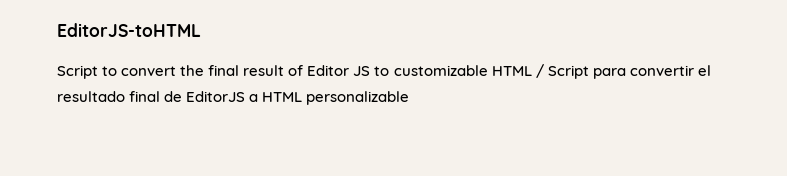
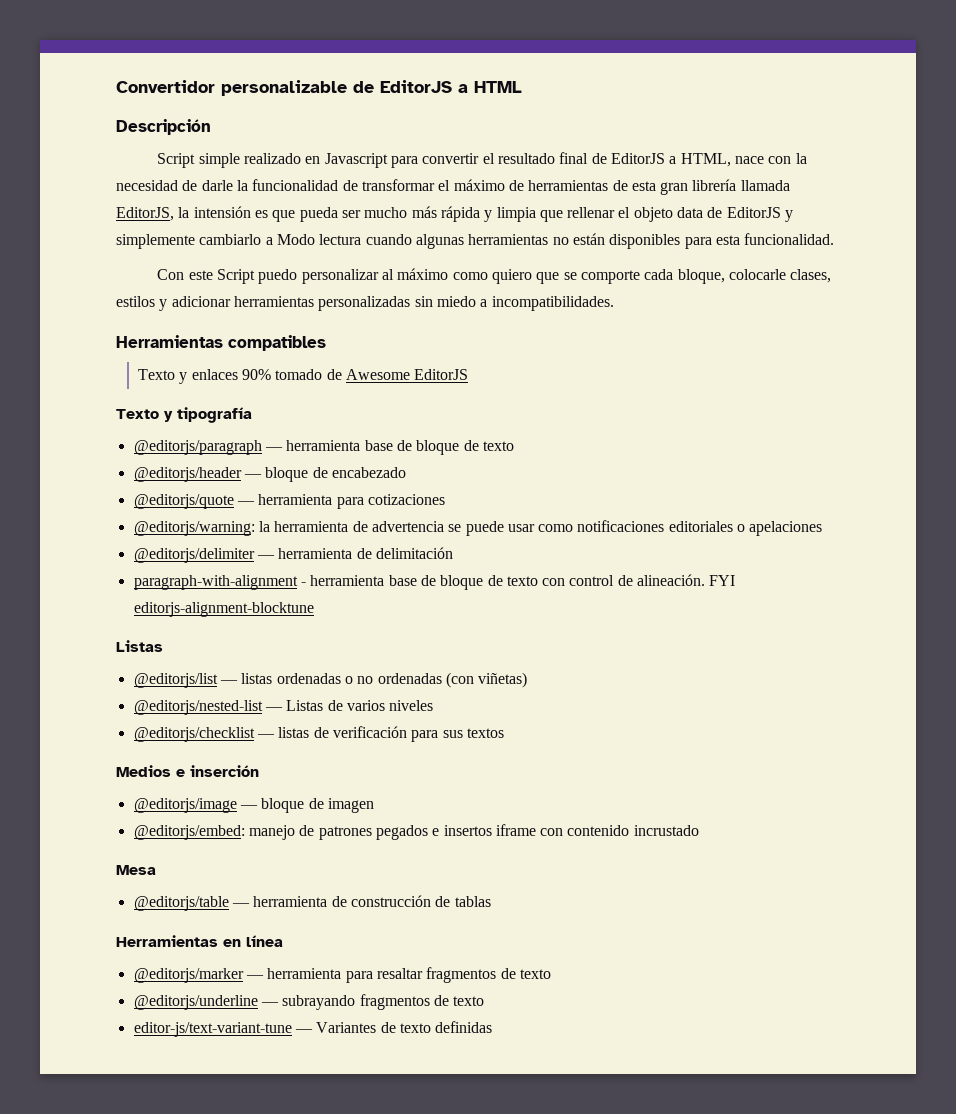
- EditorJS-toHTML
- Script to convert the final result of Editor JS to customizable HTML / Script para convertir el resultado final de EditorJS a HTML personalizable
+ Convertidor personalizable de EditorJS a HTML
+ Descripción
+ Script simple realizado en Javascript para convertir el resultado final de EditorJS a HTML, nace con la necesidad de darle la funcionalidad de transformar el máximo de herramientas de esta gran librería llamada EditorJS, la intensión es que pueda ser mucho más rápida y limpia que rellenar el objeto data de EditorJS y simplemente cambiarlo a Modo lectura cuando algunas herramientas no están disponibles para esta funcionalidad.
+ Con este Script puedo personalizar al máximo como quiero que se comporte cada bloque, colocarle clases, estilos y adicionar herramientas personalizadas sin miedo a incompatibilidades.
+ Herramientas compatibles
+ Texto y enlaces 90% tomado de Awesome EditorJS
+ Texto y tipografía
+ @editorjs/paragraph — herramienta base de bloque de texto
+ @editorjs/header — bloque de encabezado
+ @editorjs/quote — herramienta para cotizaciones
+ @editorjs/warning: la herramienta de advertencia se puede usar como notificaciones editoriales o apelaciones
+ @editorjs/delimiter — herramienta de delimitación
+ paragraph-with-alignment - herramienta base de bloque de texto con control de alineación. FYI editorjs-alignment-blocktune
+ Listas
+ @editorjs/list — listas ordenadas o no ordenadas (con viñetas)
+ @editorjs/nested-list — Listas de varios niveles
+ @editorjs/checklist — listas de verificación para sus textos
+ Medios e inserción
+ @editorjs/image — bloque de imagen
+ @editorjs/embed: manejo de patrones pegados e insertos iframe con contenido incrustado
+ Mesa
+ @editorjs/table — herramienta de construcción de tablas
+ Herramientas en línea
+ @editorjs/marker — herramienta para resaltar fragmentos de texto
+ @editorjs/underline — subrayando fragmentos de texto
+ editor-js/text-variant-tune — Variantes de texto definidas

